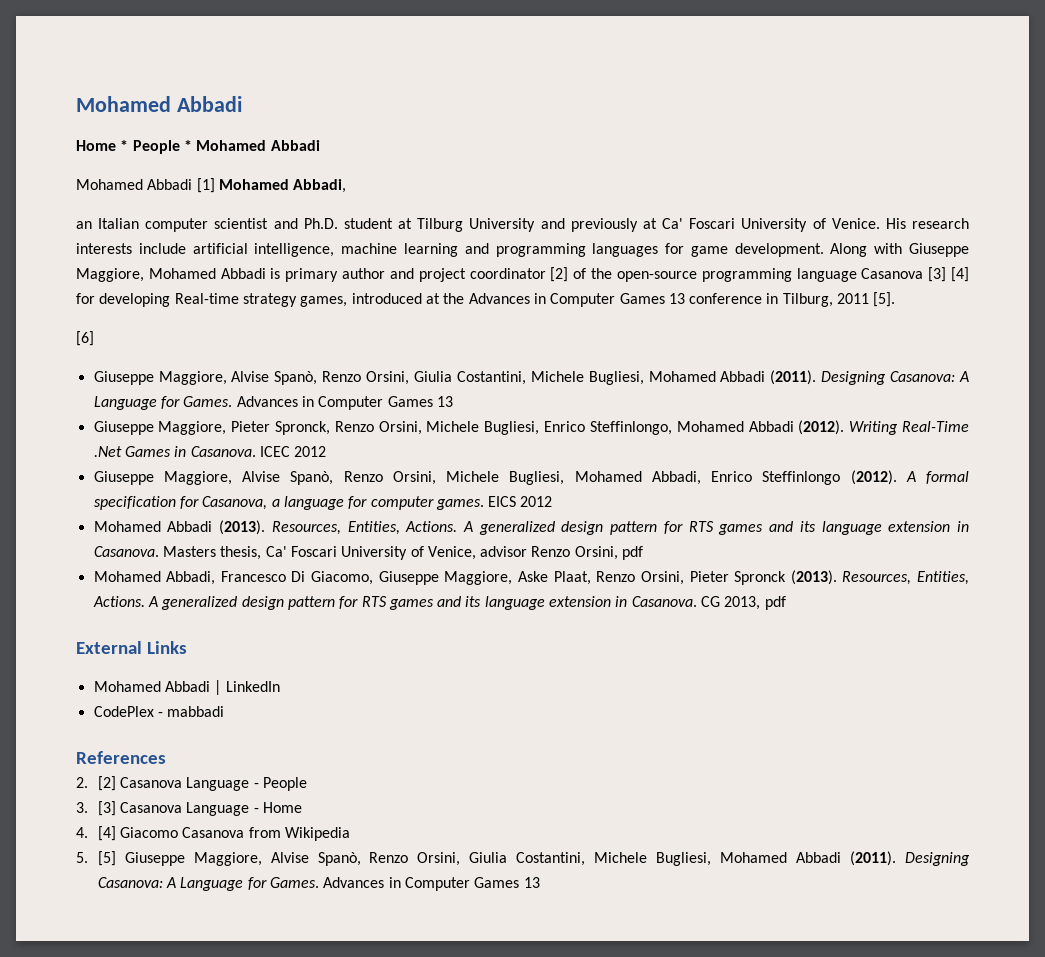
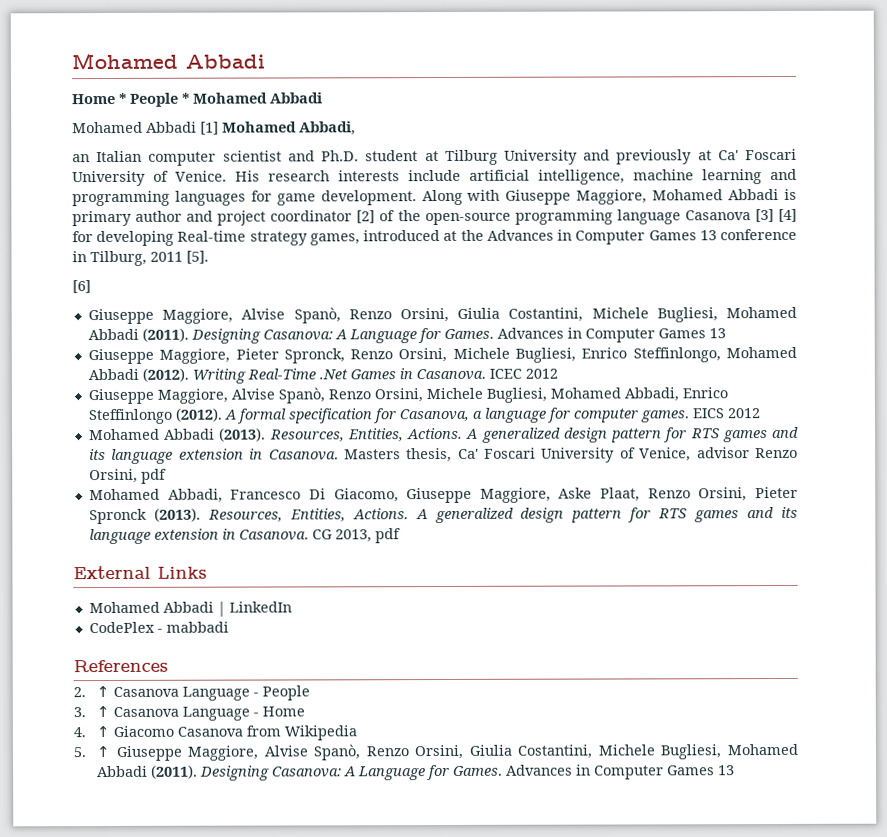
- 2. [2] Casanova Language - People
+ 2. ↑ Casanova Language - People
- 3. [3] Casanova Language - Home
+ 3. ↑ Casanova Language - Home
- 4. [4] Giacomo Casanova from Wikipedia
+ 4. ↑ Giacomo Casanova from Wikipedia
- 5. [5] Giuseppe Maggiore, Alvise Spanò, Renzo Orsini, Giulia Costantini, Michele Bugliesi, Mohamed Abbadi (2011).
+ 5. ↑ Giuseppe Maggiore, Alvise Spanò, Renzo Orsini, Giulia Costantini, Michele Bugliesi, Mohamed Abbadi (2011).

